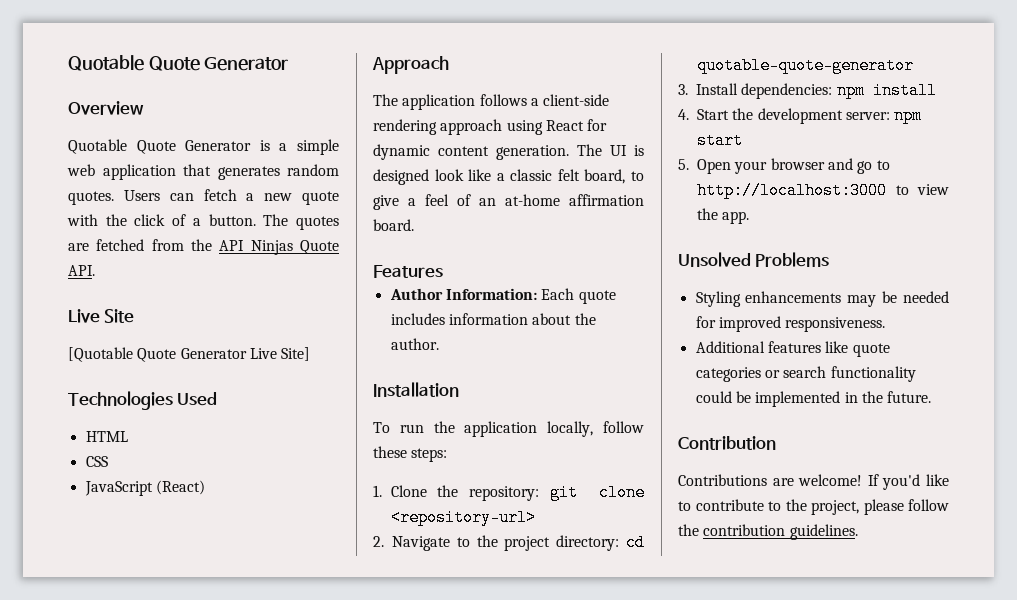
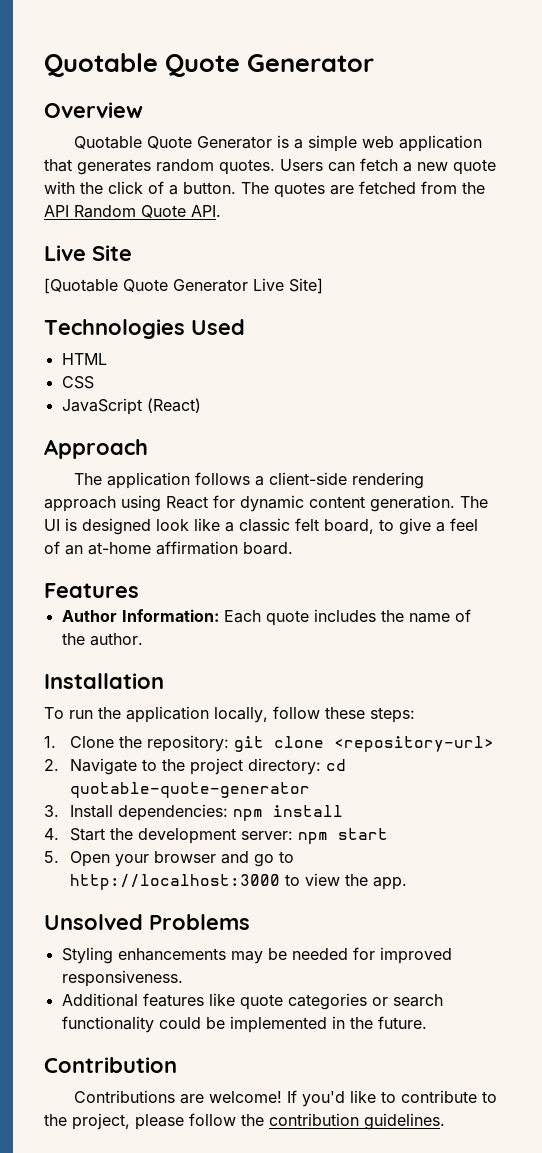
- The quotes are fetched from the API Ninjas Quote API.
+ The quotes are fetched from the API Random Quote API.
- Author Information: Each quote includes information about the author.
+ Author Information: Each quote includes the name of the author.

